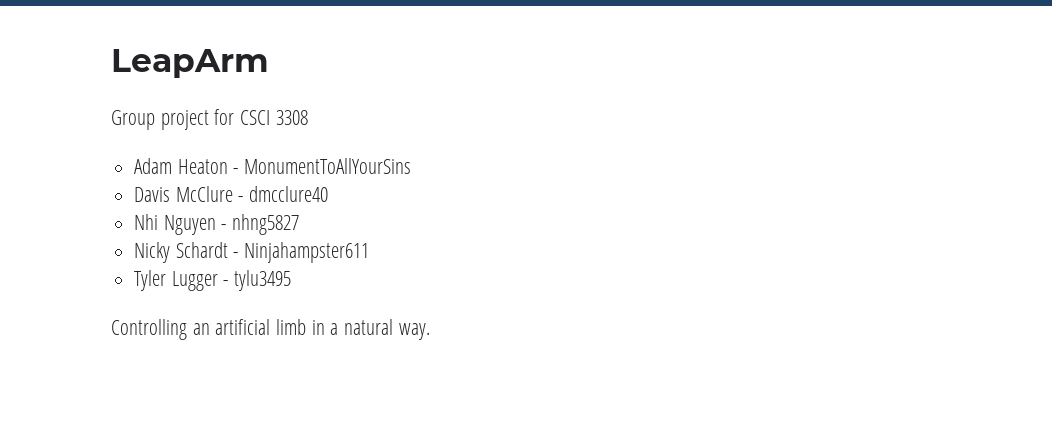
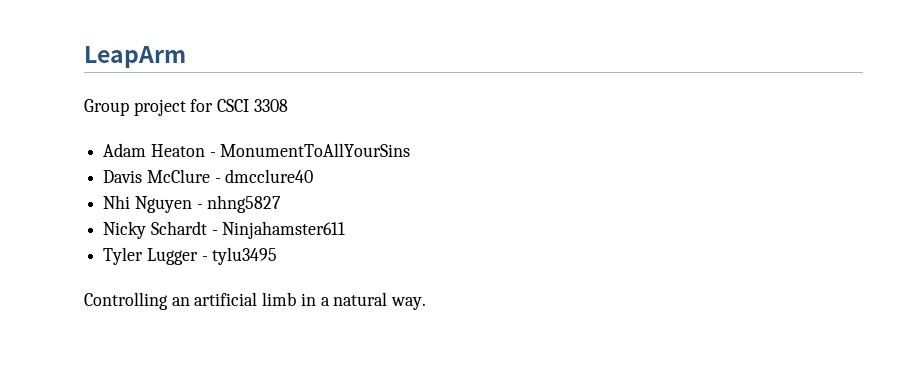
- Nicky Schardt - Ninjahampster611
+ Nicky Schardt - Ninjahamster611

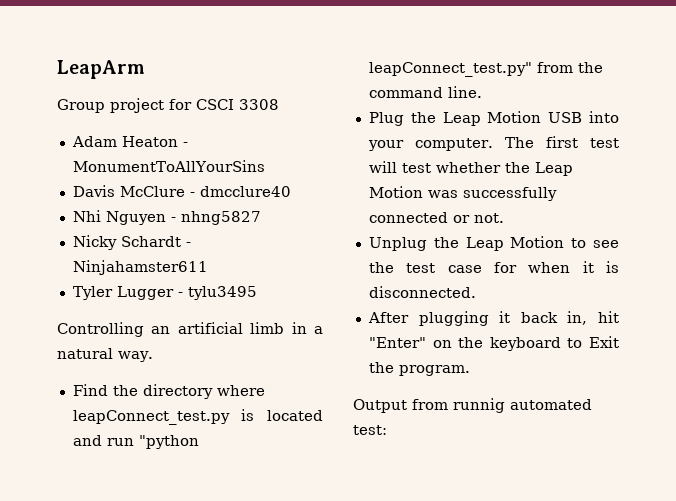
+ Find the directory where leapConnect_test.py is located and run "python leapConnect_test.py" from the command line.
+ Plug the Leap Motion USB into your computer. The first test will test whether the Leap Motion was successfully connected or not.
+ Unplug the Leap Motion to see the test case for when it is disconnected.
+ After plugging it back in, hit "Enter" on the keyboard to Exit the program.
+ Output from runnig automated test:

